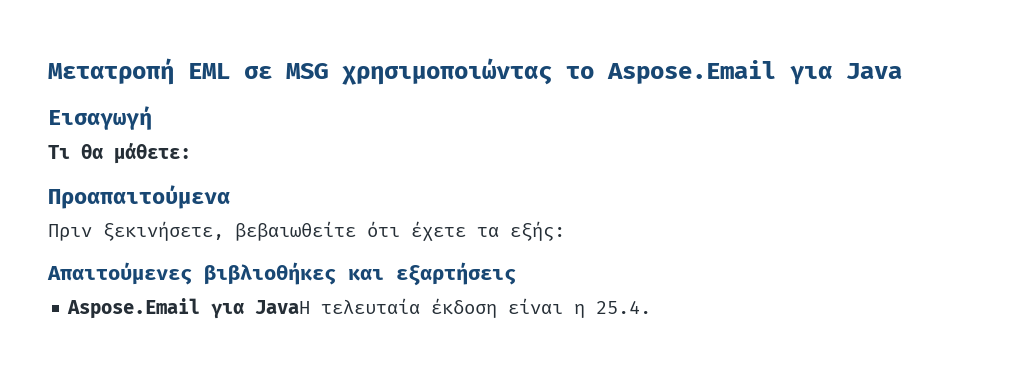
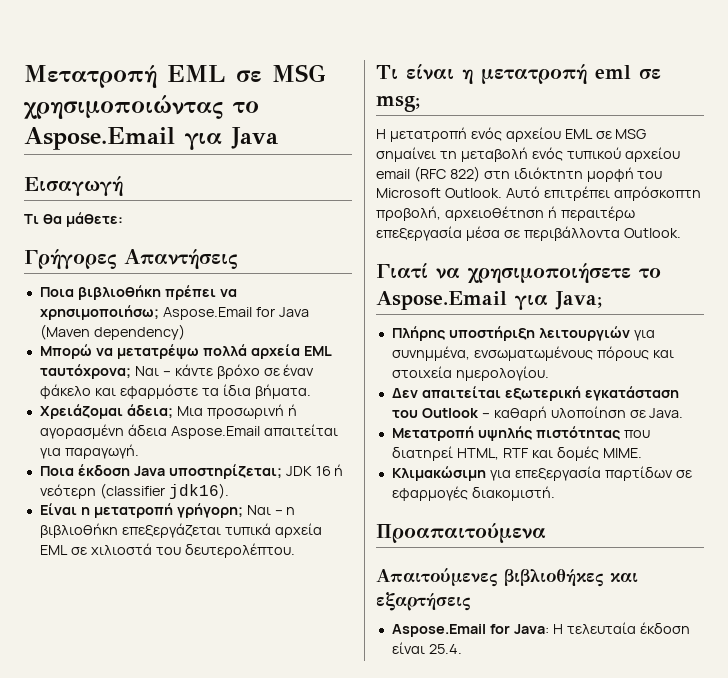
+ Γρήγορες Απαντήσεις
+ Ποια βιβλιοθήκη πρέπει να χρησιμοποιήσω; Aspose.Email for Java (Maven dependency)
+ Μπορώ να μετατρέψω πολλά αρχεία EML ταυτόχρονα; Ναι – κάντε βρόχο σε έναν φάκελο και εφαρμόστε τα ίδια βήματα.
+ Χρειάζομαι άδεια; Μια προσωρινή ή αγορασμένη άδεια Aspose.Email απαιτείται για παραγωγή.
+ Ποια έκδοση Java υποστηρίζεται; JDK 16 ή νεότερη (classifier jdk16).
+ Είναι η μετατροπή γρήγορη; Ναι – η βιβλιοθήκη επεξεργάζεται τυπικά αρχεία EML σε χιλιοστά του δευτερολέπτου.
+ Τι είναι η μετατροπή eml σε msg;
+ Η μετατροπή ενός αρχείου EML σε MSG σημαίνει τη μεταβολή ενός τυπικού αρχείου email (RFC 822) στη ιδιόκτητη μορφή του Microsoft Outlook. Αυτό επιτρέπει απρόσκοπτη προβολή, αρχειοθέτηση ή περαιτέρω επεξεργασία μέσα σε περιβάλλοντα Outlook.
+ Γιατί να χρησιμοποιήσετε το Aspose.Email για Java;
+ Πλήρης υποστήριξη λειτουργιών για συνημμένα, ενσωματωμένους πόρους και στοιχεία ημερολογίου.
+ Δεν απαιτείται εξωτερική εγκατάσταση του Outlook – καθαρή υλοποίηση σε Java.
+ Μετατροπή υψηλής πιστότητας που διατηρεί HTML, RTF και δομές MIME.
+ Κλιμακώσιμη για επεξεργασία παρτίδων σε εφαρμογές διακομιστή.
  Προαπαιτούμενα
- Πριν ξεκινήσετε, βεβαιωθείτε ότι έχετε τα εξής:
- Aspose.Email για JavaΗ τελευταία έκδοση είναι η 25.4.
+ Aspose.Email for Java: Η τελευταία έκδοση είναι 25.4.

